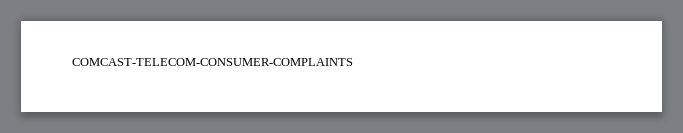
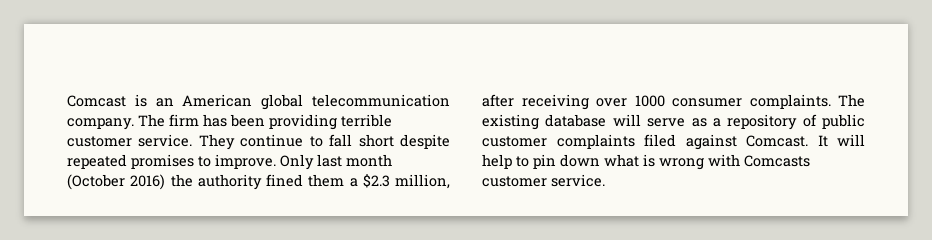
- COMCAST-TELECOM-CONSUMER-COMPLAINTS
+ Comcast is an American global telecommunication company. The firm has been providing terrible customer service. They continue to fall short despite repeated promises to improve. Only last month (October 2016) the authority fined them a $2.3 million, after receiving over 1000 consumer complaints. The existing database will serve as a repository of public customer complaints filed against Comcast. It will help to pin down what is wrong with Comcasts customer service.

